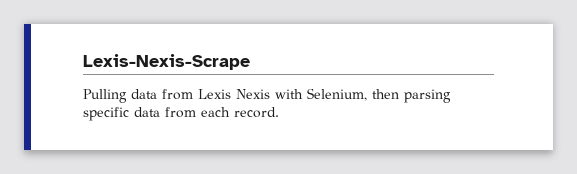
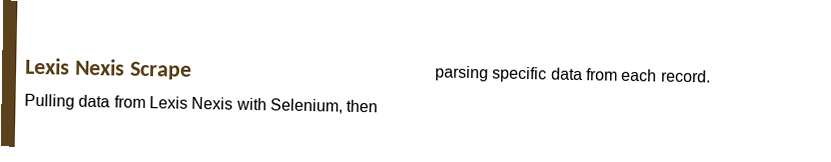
- Lexis-Nexis-Scrape
+ Lexis Nexis Scrape

